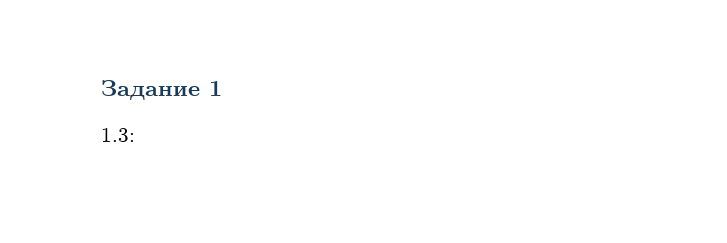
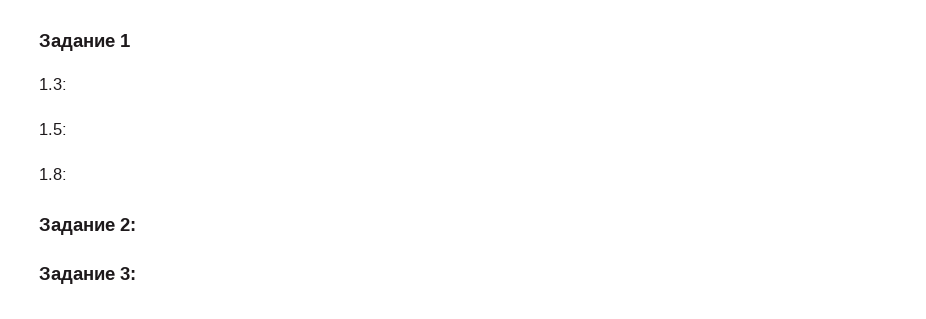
+ 1.5:
+ 1.8:
+ Задание 2:
+ Задание 3:

